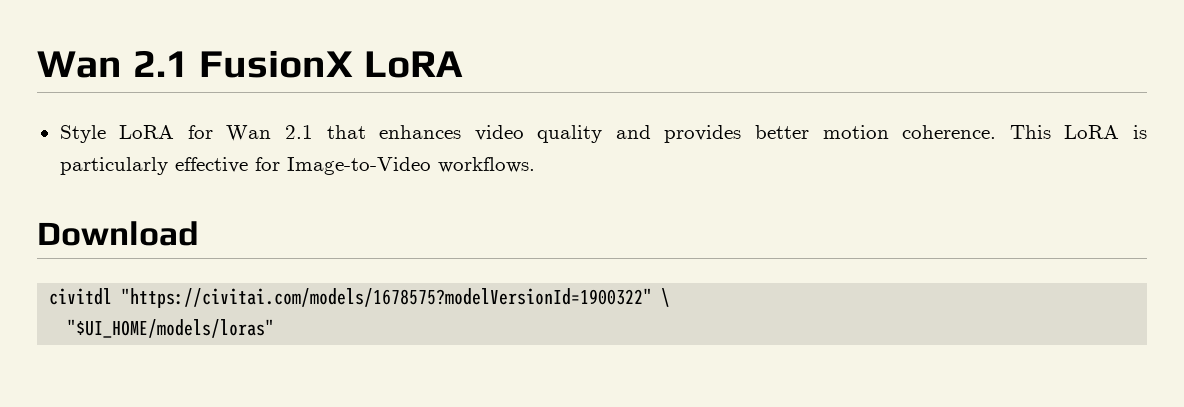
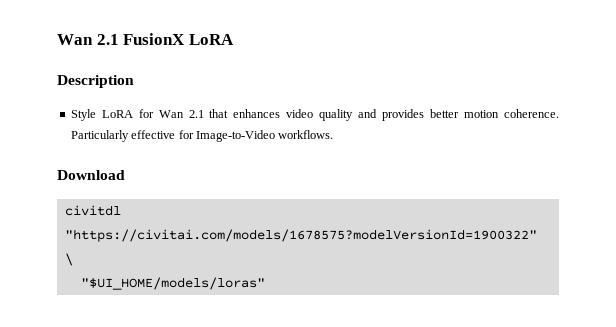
+ Description
- This LoRA is particularly effective for Image-to-Video workflows.
+ Particularly effective for Image-to-Video workflows.

